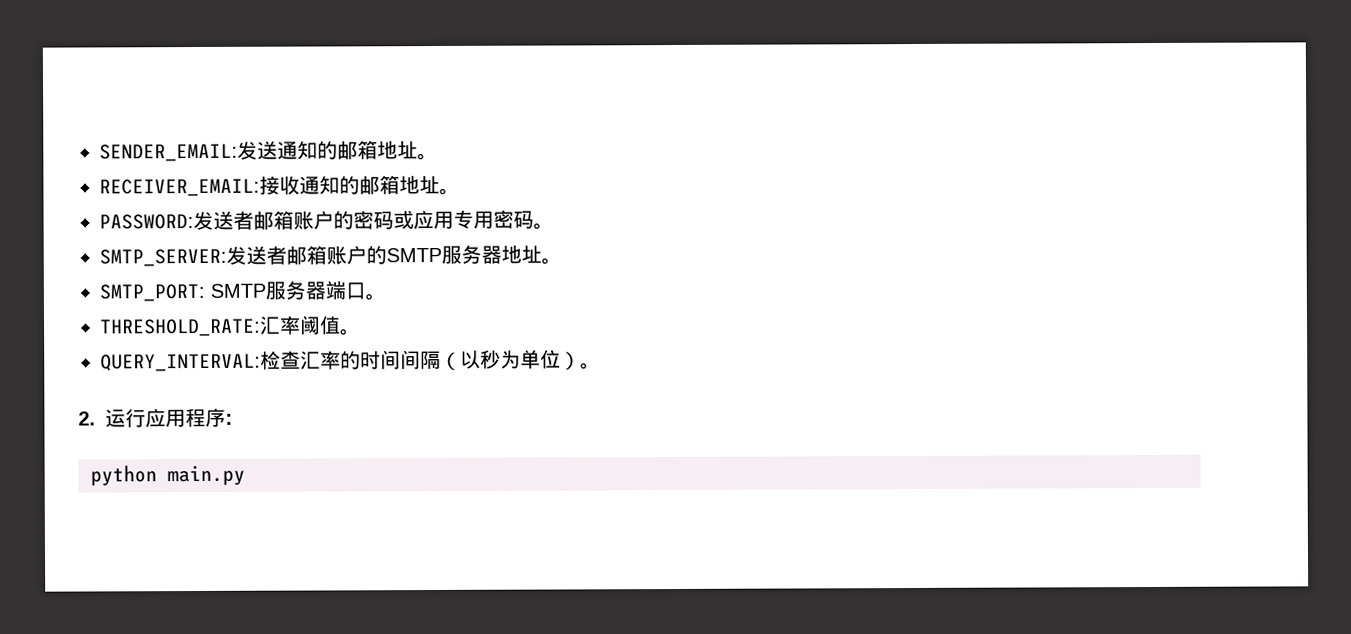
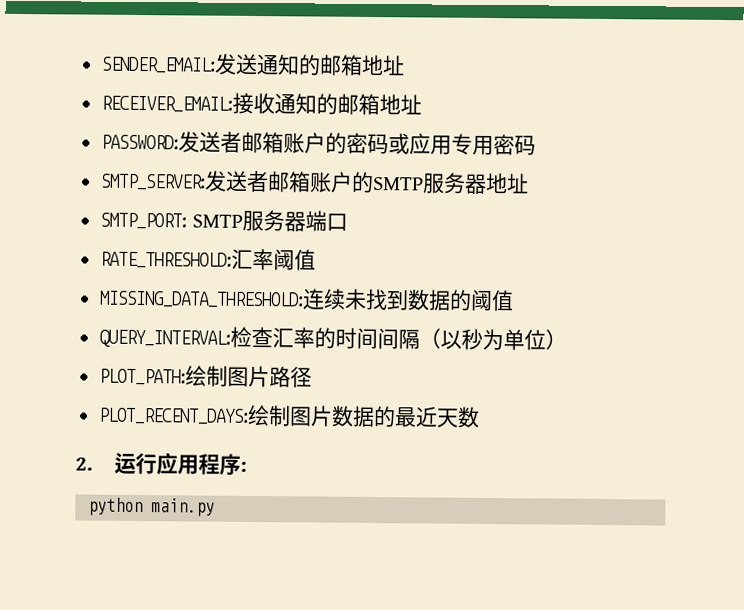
- SENDER_EMAIL:发送通知的邮箱地址。
+ SENDER_EMAIL:发送通知的邮箱地址
- RECEIVER_EMAIL:接收通知的邮箱地址。
+ RECEIVER_EMAIL:接收通知的邮箱地址
- PASSWORD:发送者邮箱账户的密码或应用专用密码。
+ PASSWORD:发送者邮箱账户的密码或应用专用密码
- SMTP_SERVER:发送者邮箱账户的SMTP服务器地址。
+ SMTP_SERVER:发送者邮箱账户的SMTP服务器地址
- SMTP_PORT: SMTP服务器端口。
- THRESHOLD_RATE:汇率阈值。
+ SMTP_PORT: SMTP服务器端口
+ RATE_THRESHOLD:汇率阈值
+ MISSING_DATA_THRESHOLD:连续未找到数据的阈值
- QUERY_INTERVAL:检查汇率的时间间隔（以秒为单位）。
+ QUERY_INTERVAL:检查汇率的时间间隔（以秒为单位）
+ PLOT_PATH:绘制图片路径
+ PLOT_RECENT_DAYS:绘制图片数据的最近天数

